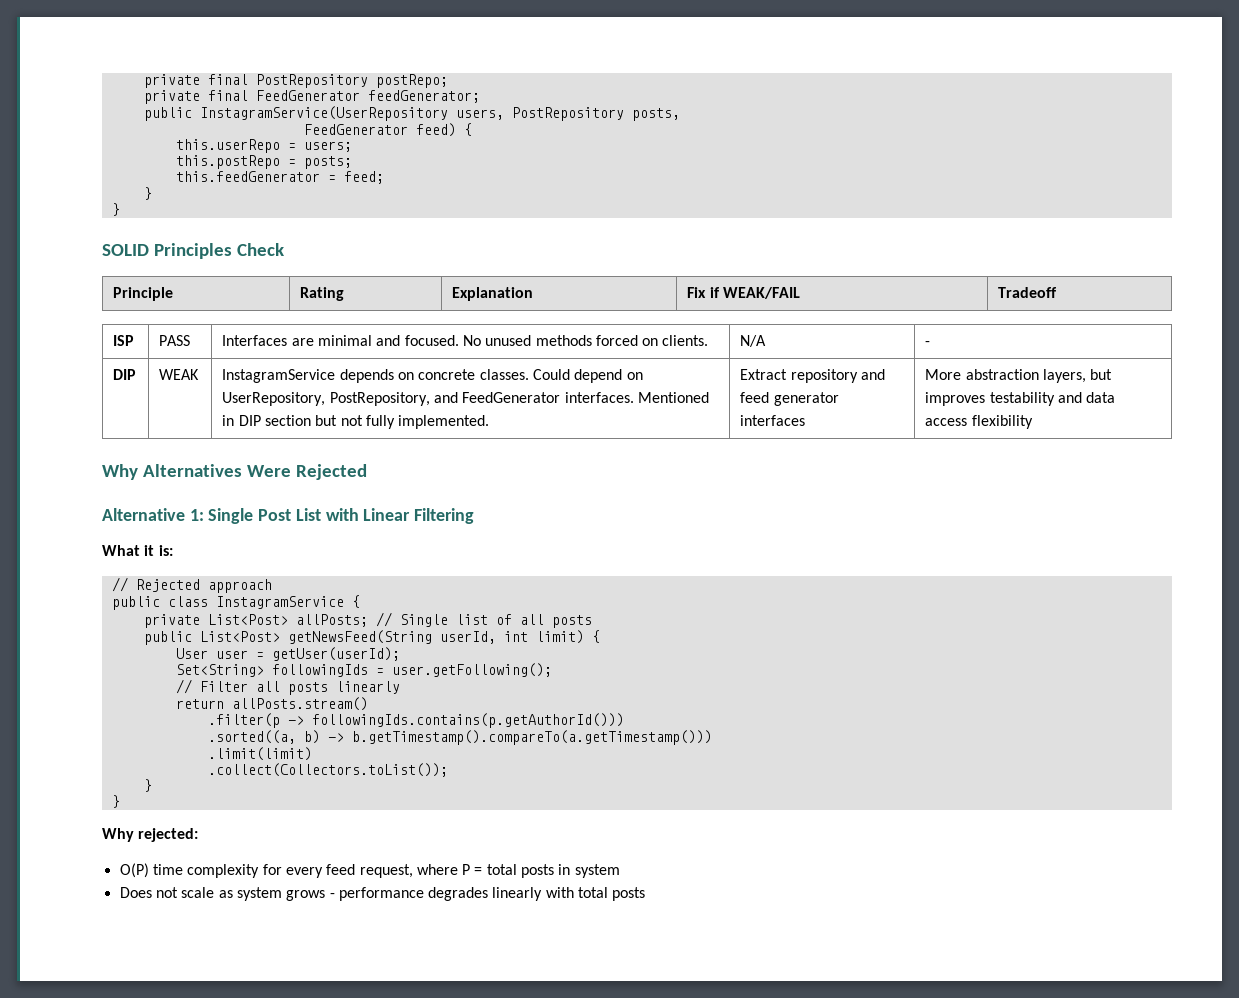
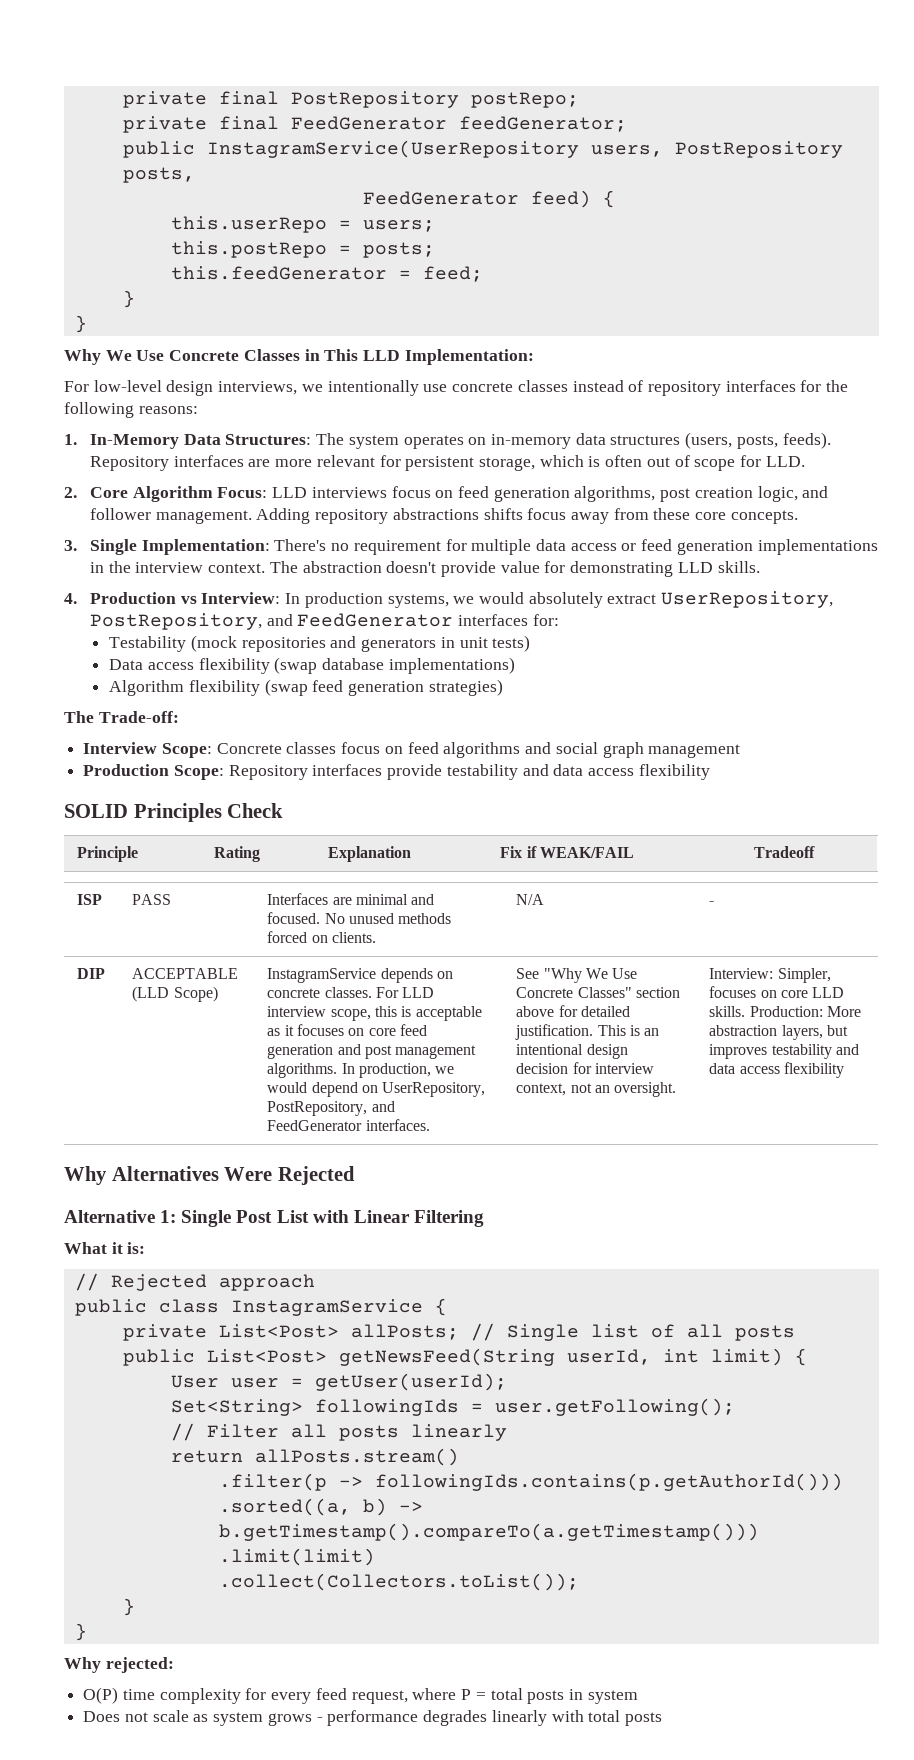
+ Why We Use Concrete Classes in This LLD Implementation:
+ For low-level design interviews, we intentionally use concrete classes instead of repository interfaces for the following reasons:
+ 1. In-Memory Data Structures: The system operates on in-memory data structures (users, posts, feeds). Repository interfaces are more relevant for persistent storage, which is often out of scope for LLD.
+ 2. Core Algorithm Focus: LLD interviews focus on feed generation algorithms, post creation logic, and follower management. Adding repository abstractions shifts focus away from these core concepts.
+ 3. Single Implementation: There's no requirement for multiple data access or feed generation implementations in the interview context. The abstraction doesn't provide value for demonstrating LLD skills.
+ 4. Production vs Interview: In production systems, we would absolutely extract UserRepository, PostRepository, and FeedGenerator interfaces for:
+ Testability (mock repositories and generators in unit tests)
+ Data access flexibility (swap database implementations)
+ Algorithm flexibility (swap feed generation strategies)
+ The Trade-off:
+ Interview Scope: Concrete classes focus on feed algorithms and social graph management
+ Production Scope: Repository interfaces provide testability and data access flexibility
- WEAK
+ ACCEPTABLE (LLD Scope)
- Could depend on UserRepository, PostRepository, and FeedGenerator interfaces. Mentioned in DIP section but not fully implemented. | Extract repository and feed generator interfaces | More abstraction layers, but improves testability and data access flexibility
+ For LLD interview scope, this is acceptable as it focuses on core feed generation and post management algorithms. In production, we would depend on UserRepository, PostRepository, and FeedGenerator interfaces. | See "Why We Use Concrete Classes" section above for detailed justification. This is an intentional design decision for interview context, not an oversight. | Interview: Simpler, focuses on core LLD skills. Production: More abstraction layers, but improves testability and data access flexibility

